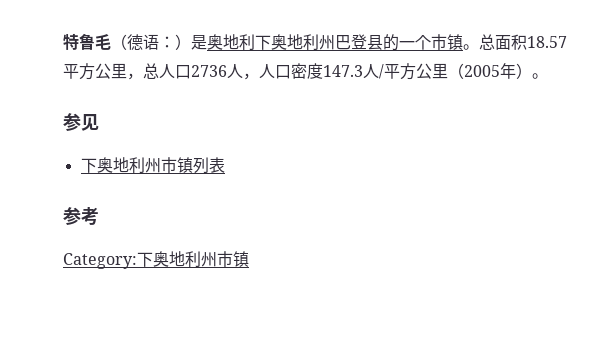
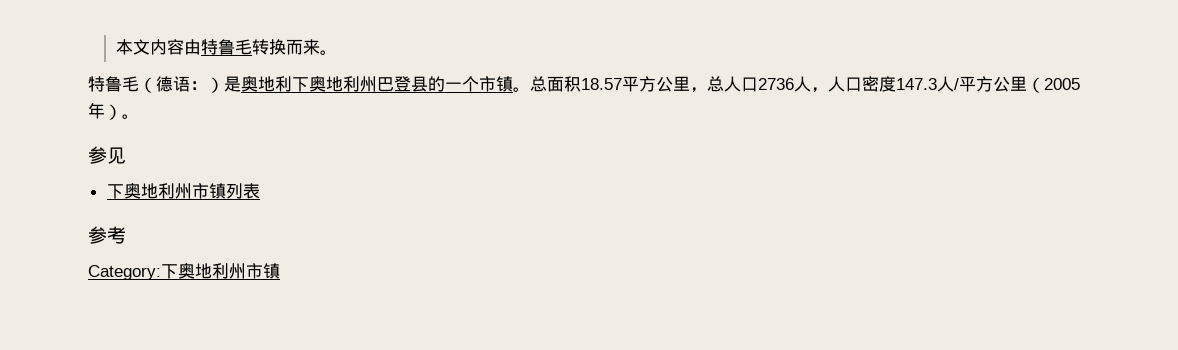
+ 本文内容由特鲁毛转换而来。

